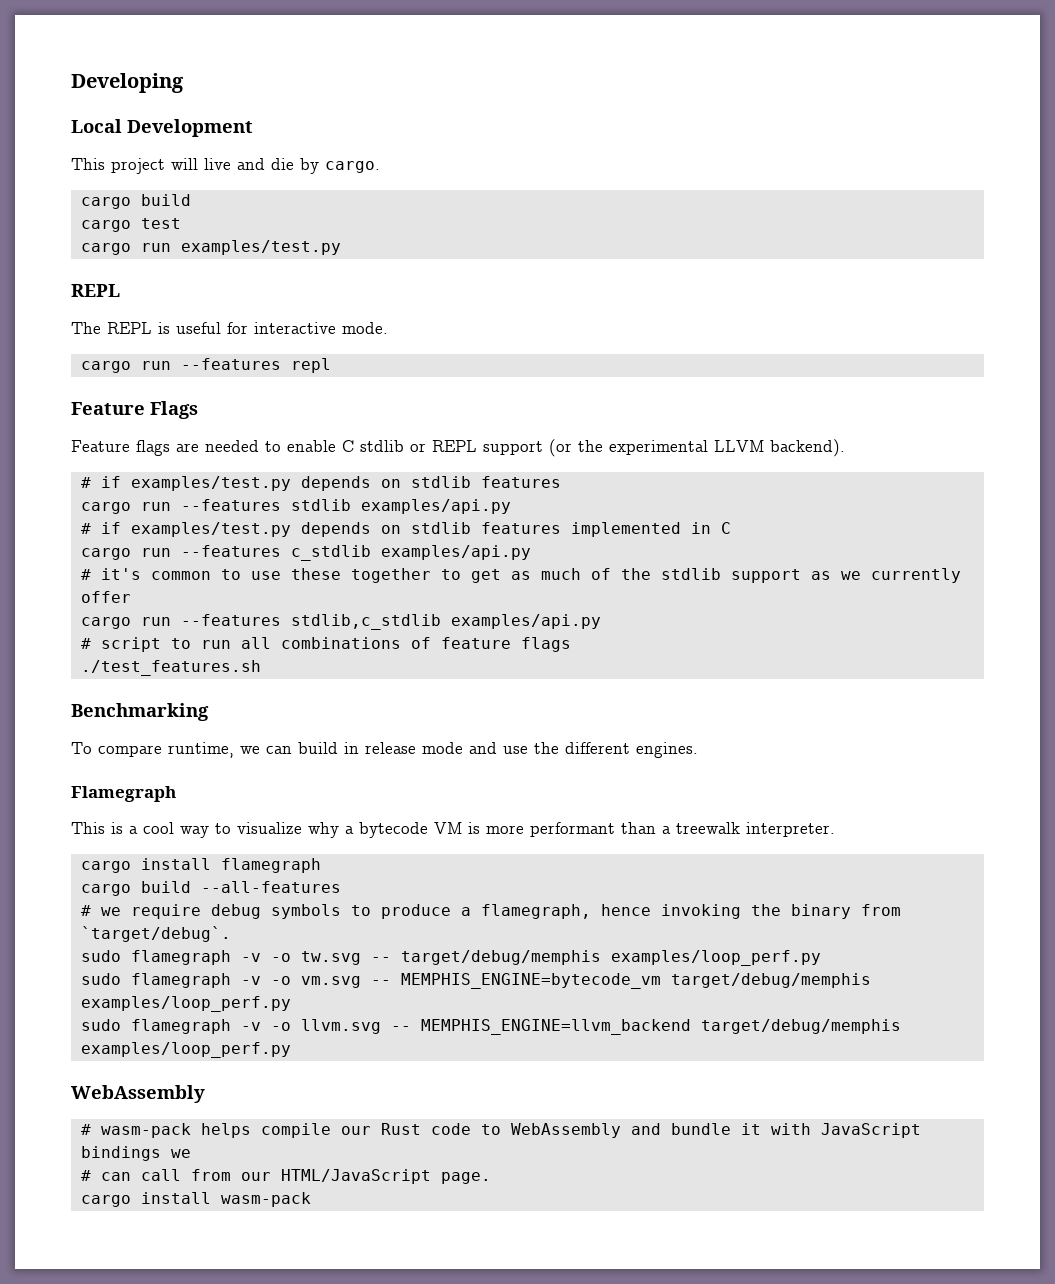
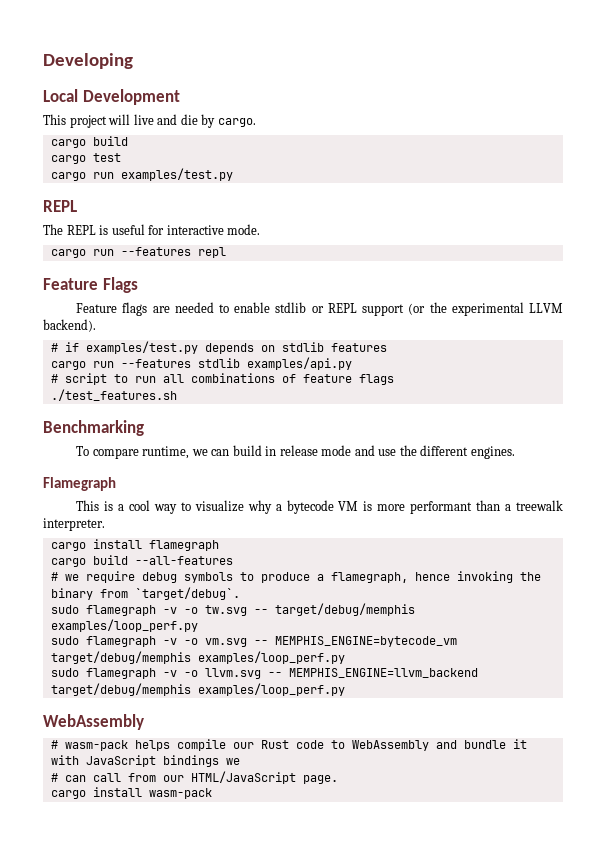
- Feature flags are needed to enable C stdlib or REPL support (or the experimental LLVM backend).
+ Feature flags are needed to enable stdlib or REPL support (or the experimental LLVM backend).
- # if examples/test.py depends on stdlib features implemented in C
- cargo run --features c_stdlib examples/api.py
- # it's common to use these together to get as much of the stdlib support as we currently offer
- cargo run --features stdlib,c_stdlib examples/api.py

